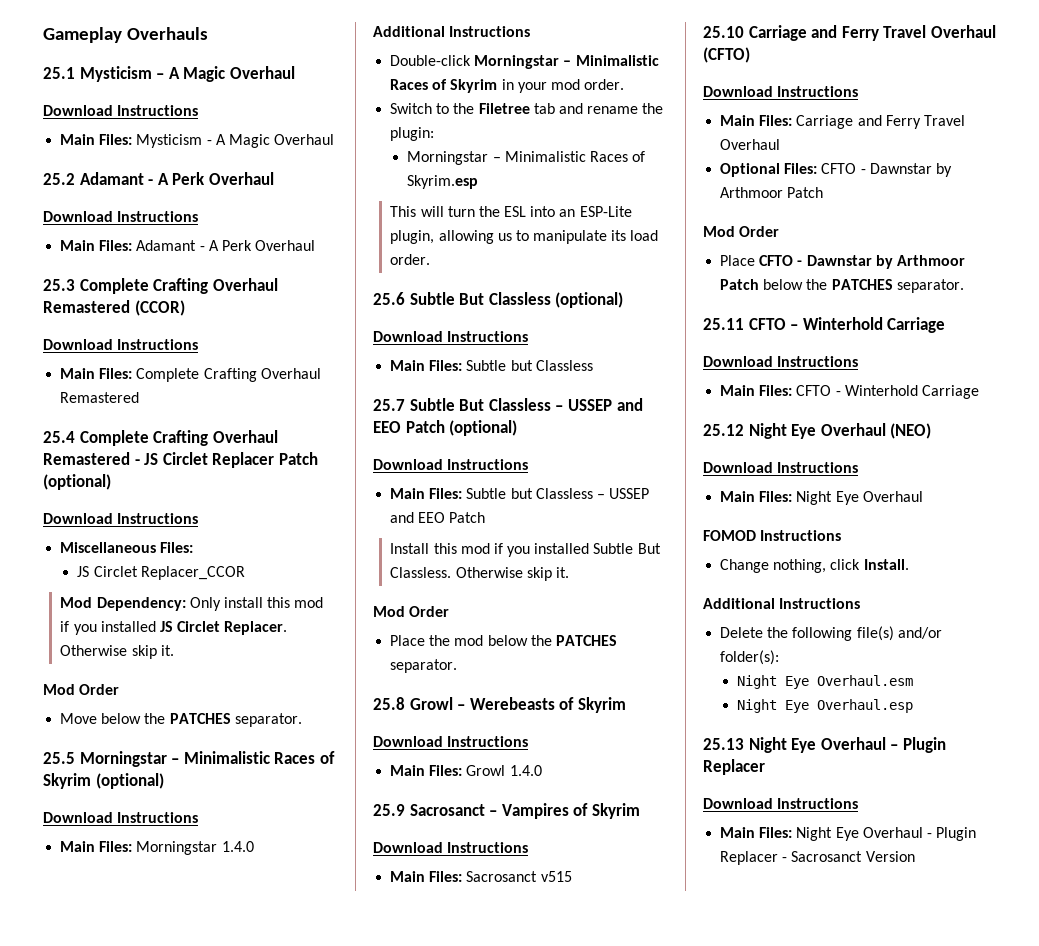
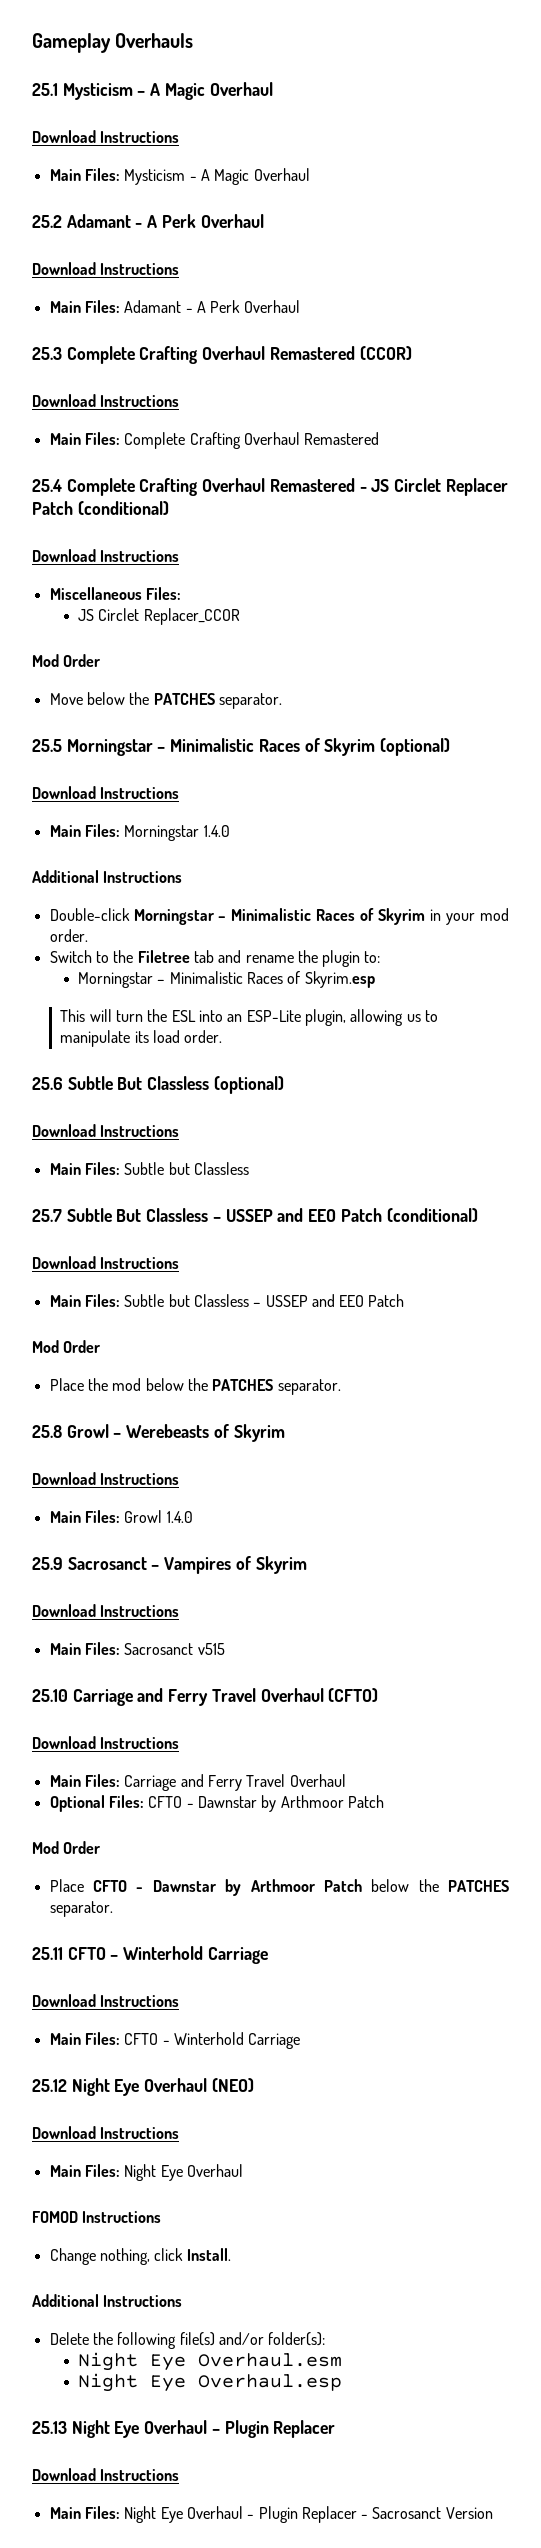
- 25.4 Complete Crafting Overhaul Remastered - JS Circlet Replacer Patch (optional)
+ 25.4 Complete Crafting Overhaul Remastered - JS Circlet Replacer Patch (conditional)
- Mod Dependency: Only install this mod if you installed JS Circlet Replacer. Otherwise skip it.
- Switch to the Filetree tab and rename the plugin:
+ Switch to the Filetree tab and rename the plugin to:
- 25.7 Subtle But Classless – USSEP and EEO Patch (optional)
+ 25.7 Subtle But Classless – USSEP and EEO Patch (conditional)
- Install this mod if you installed Subtle But Classless. Otherwise skip it.

